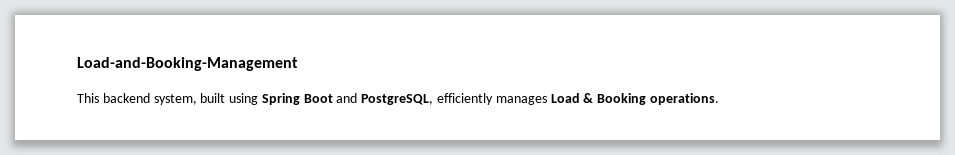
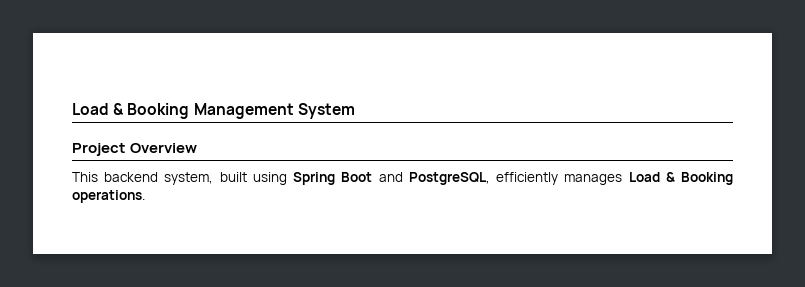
- Load-and-Booking-Management
+ Load & Booking Management System
+ Project Overview

